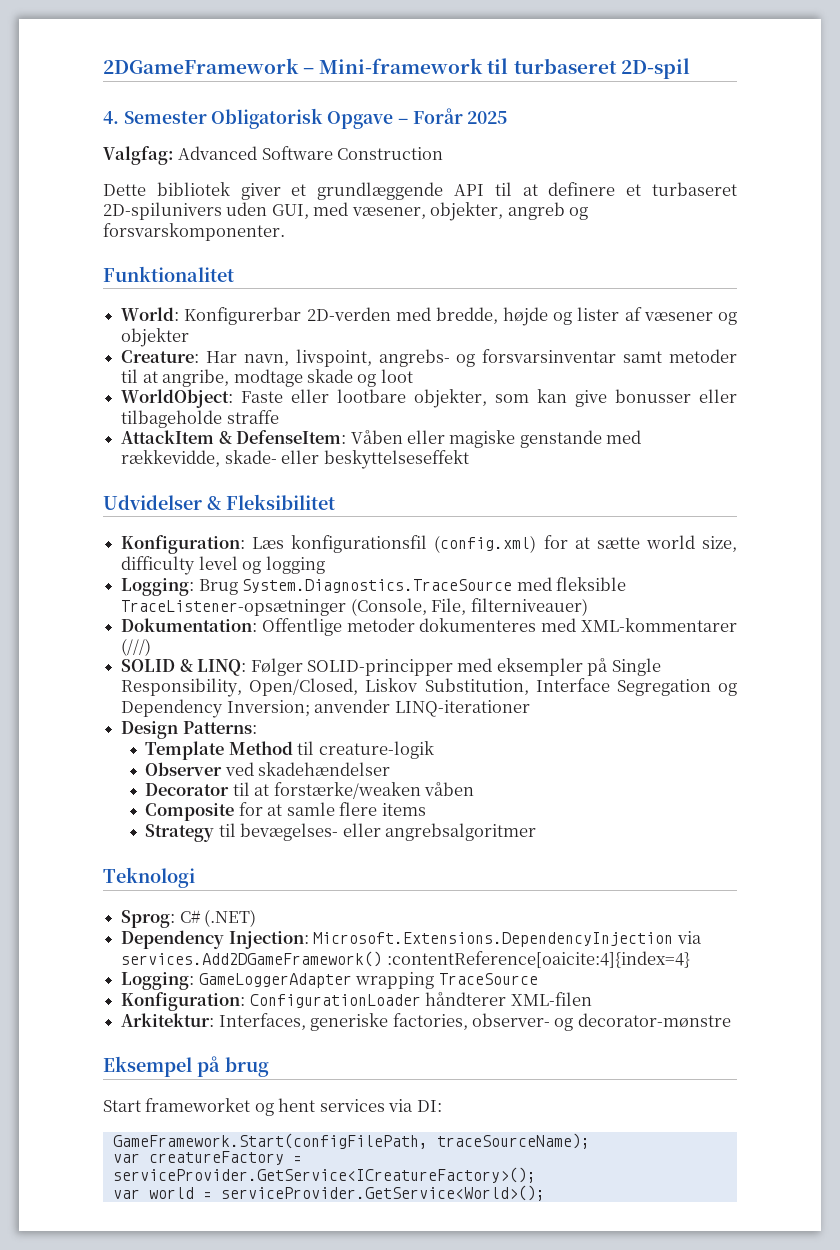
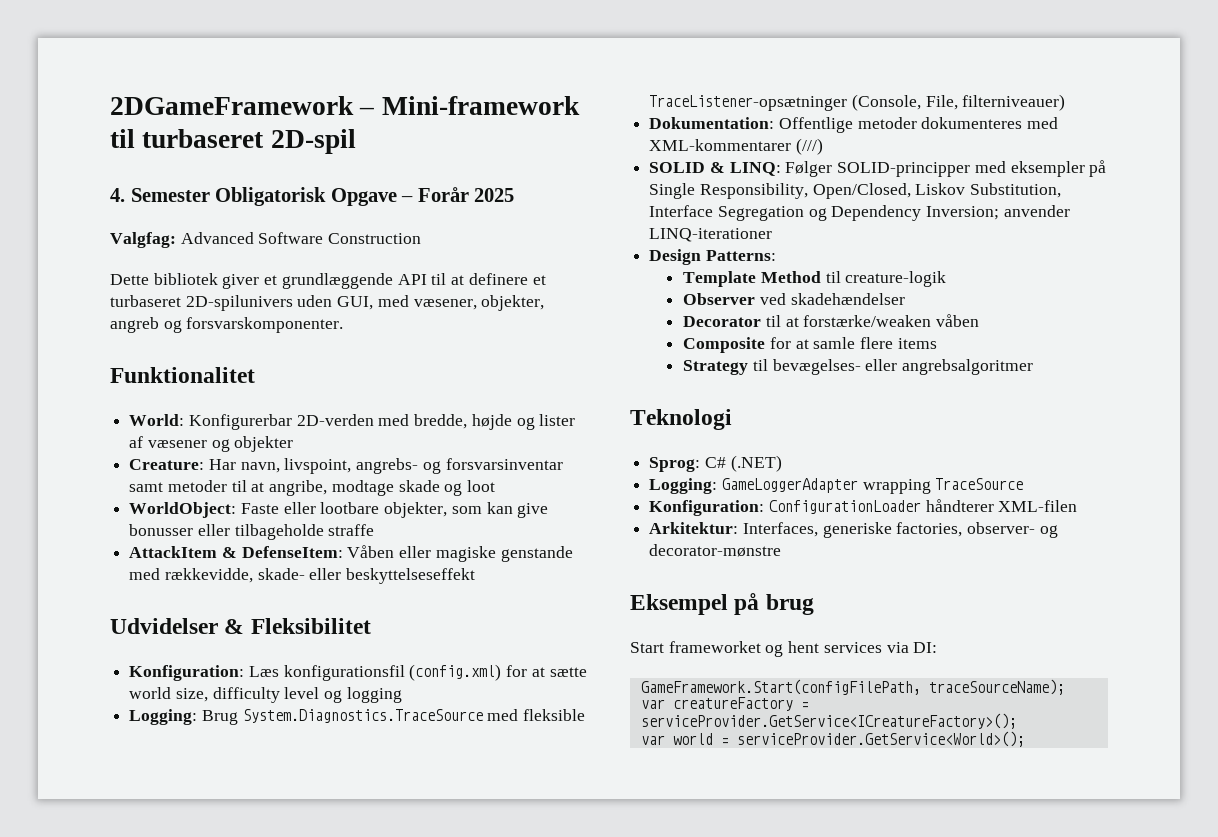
- Dependency Injection: Microsoft.Extensions.DependencyInjection via services.Add2DGameFramework() :contentReference[oaicite:4]{index=4}

